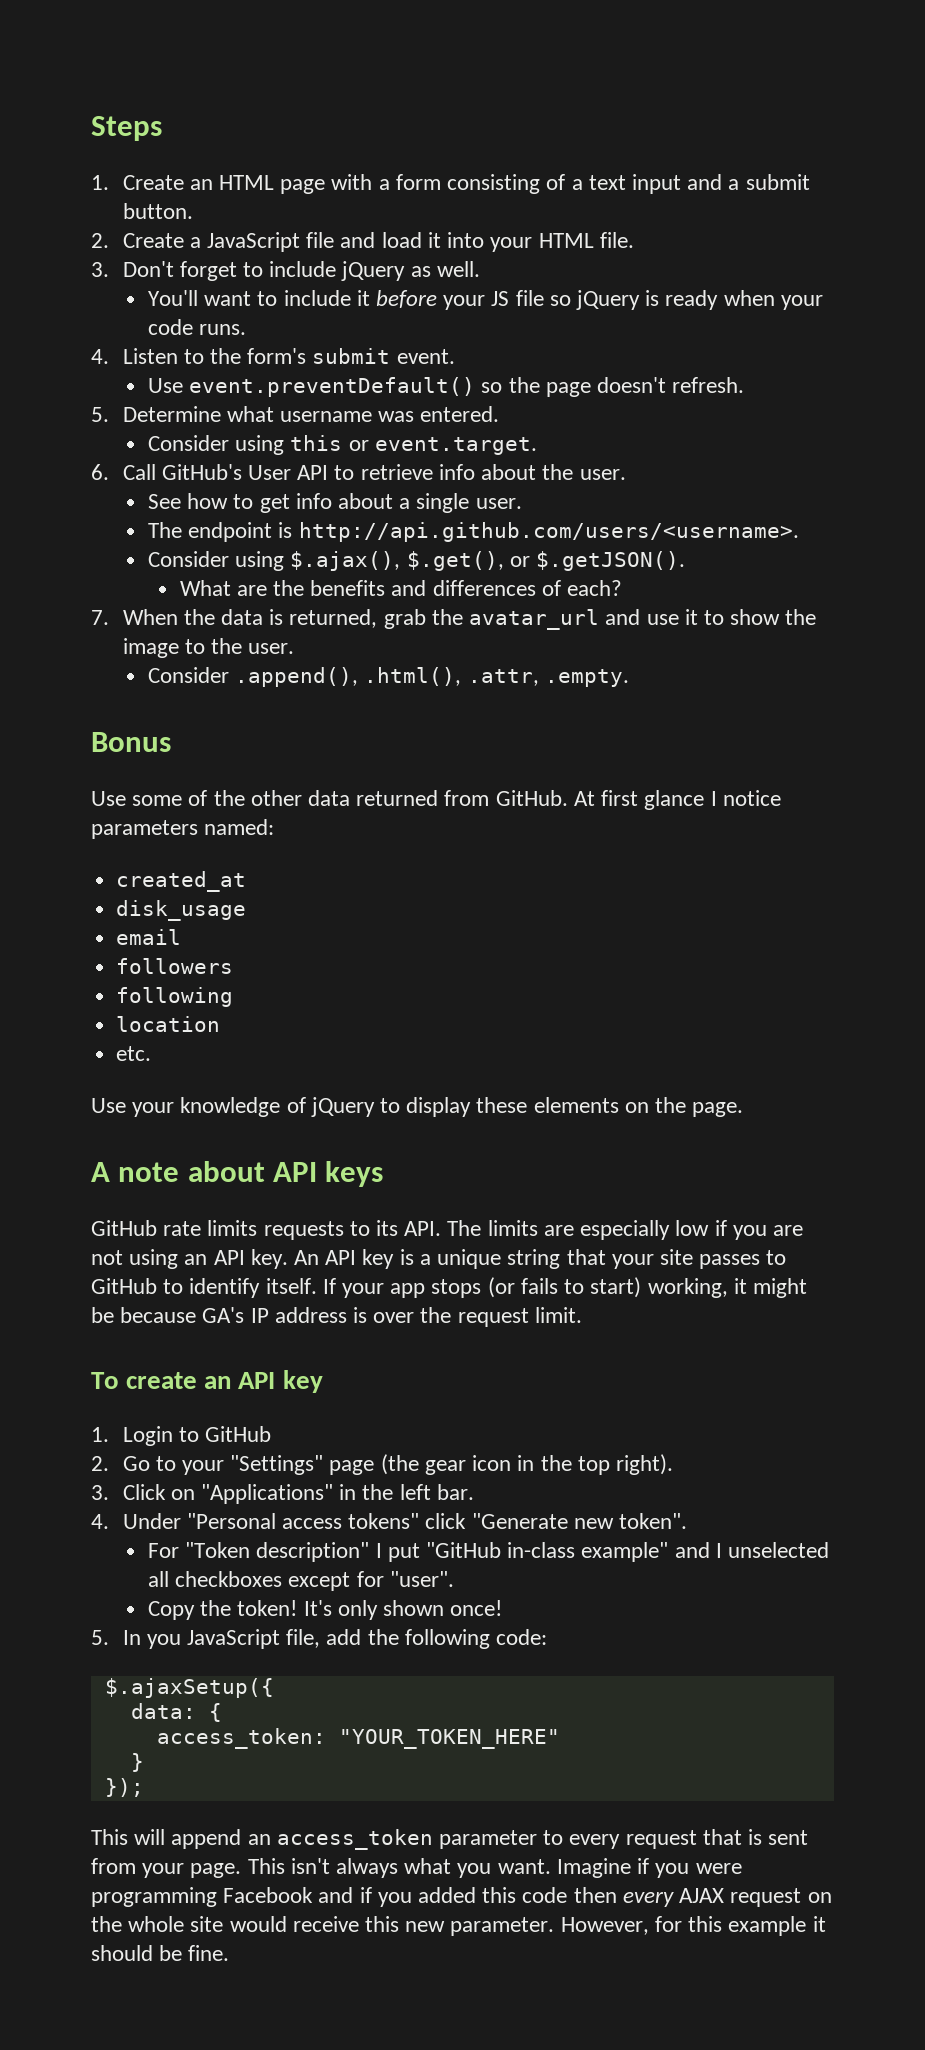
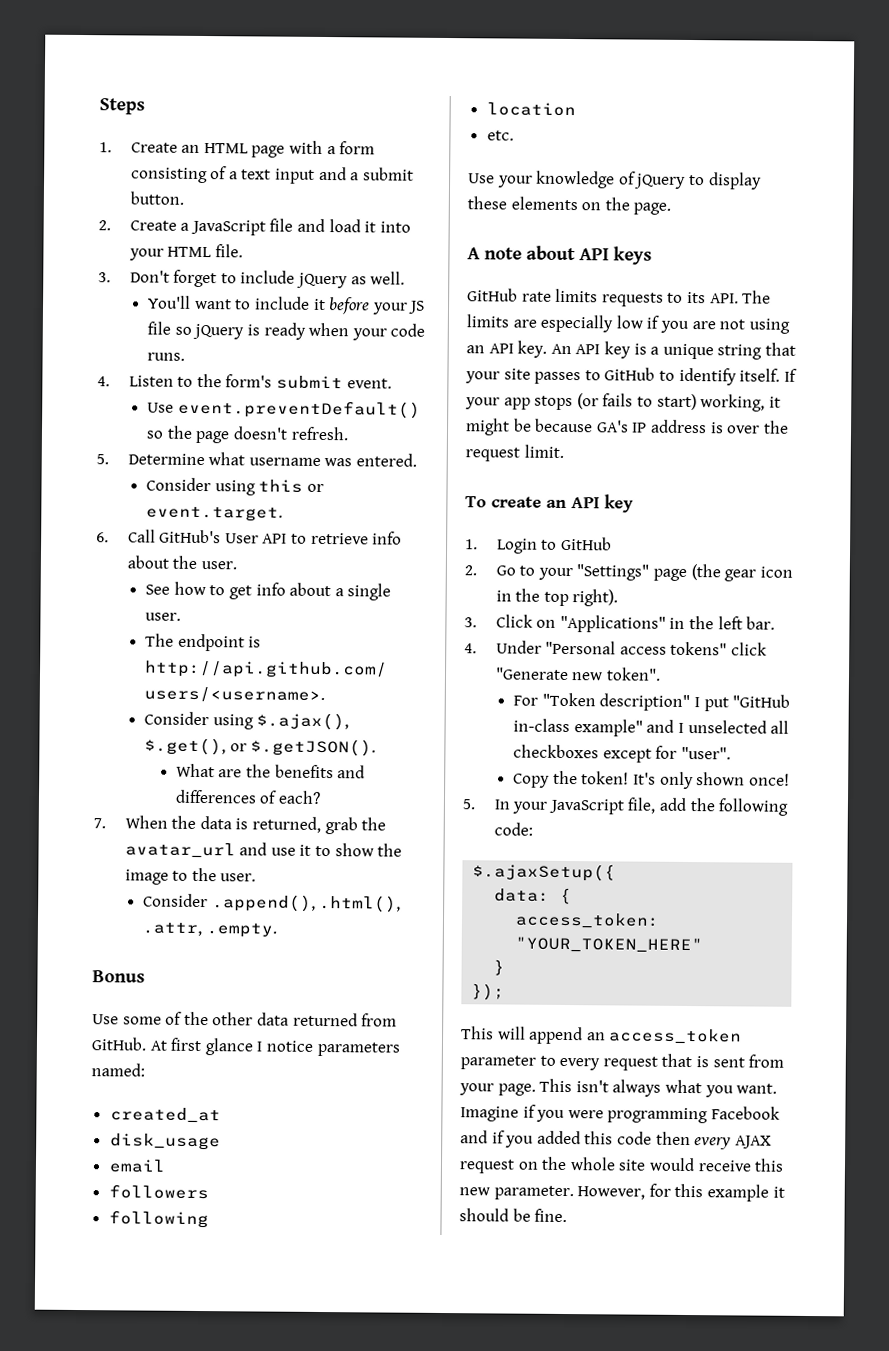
- 5. In you JavaScript file, add the following code:
+ 5. In your JavaScript file, add the following code:

